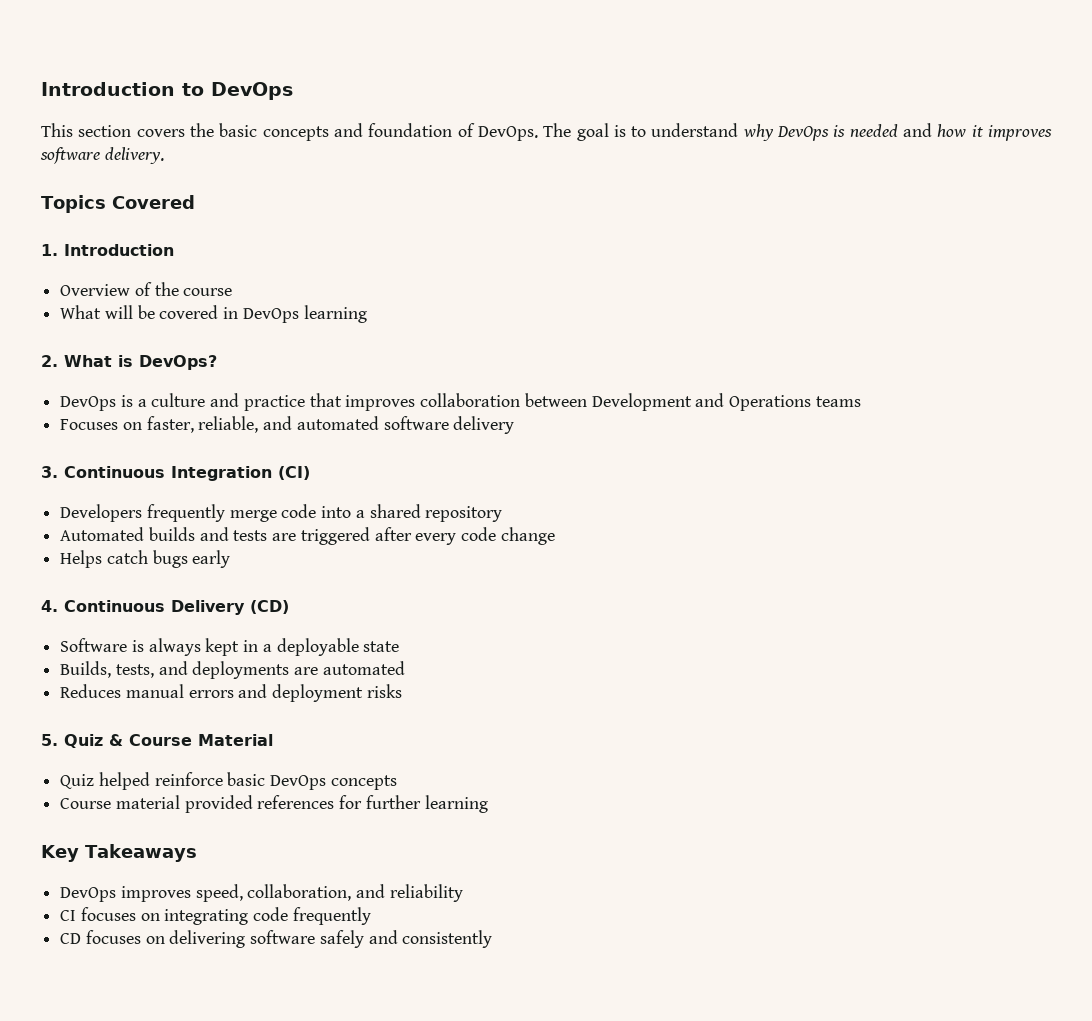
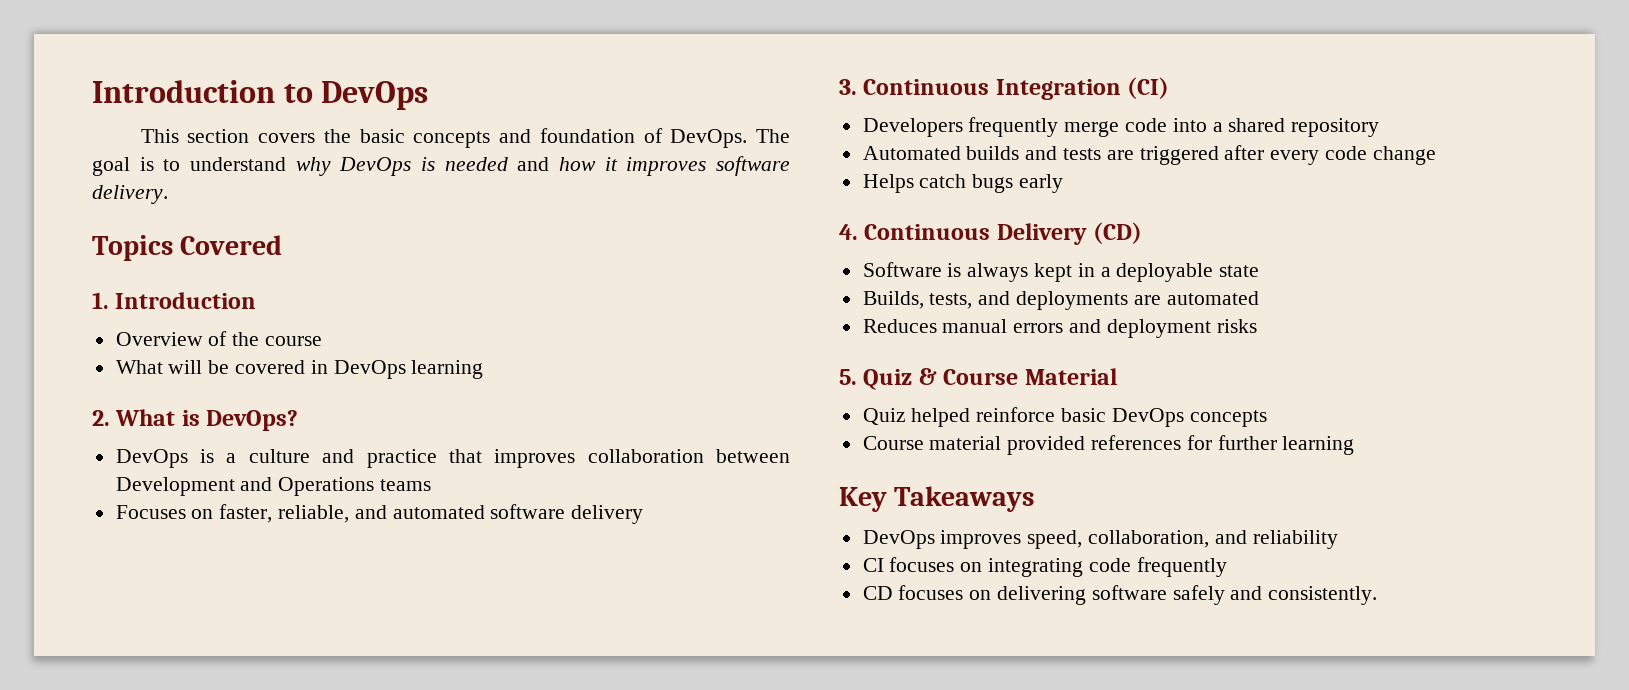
- CD focuses on delivering software safely and consistently
+ CD focuses on delivering software safely and consistently.

